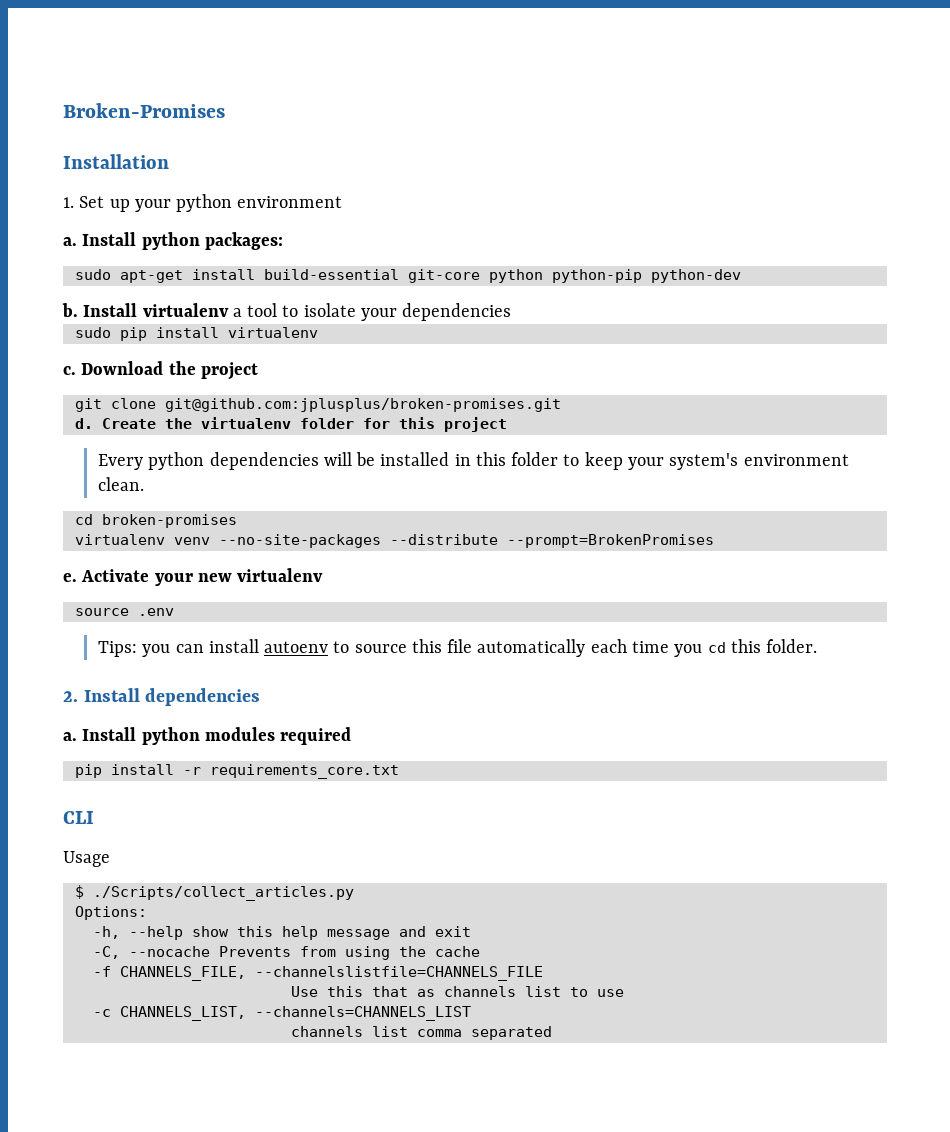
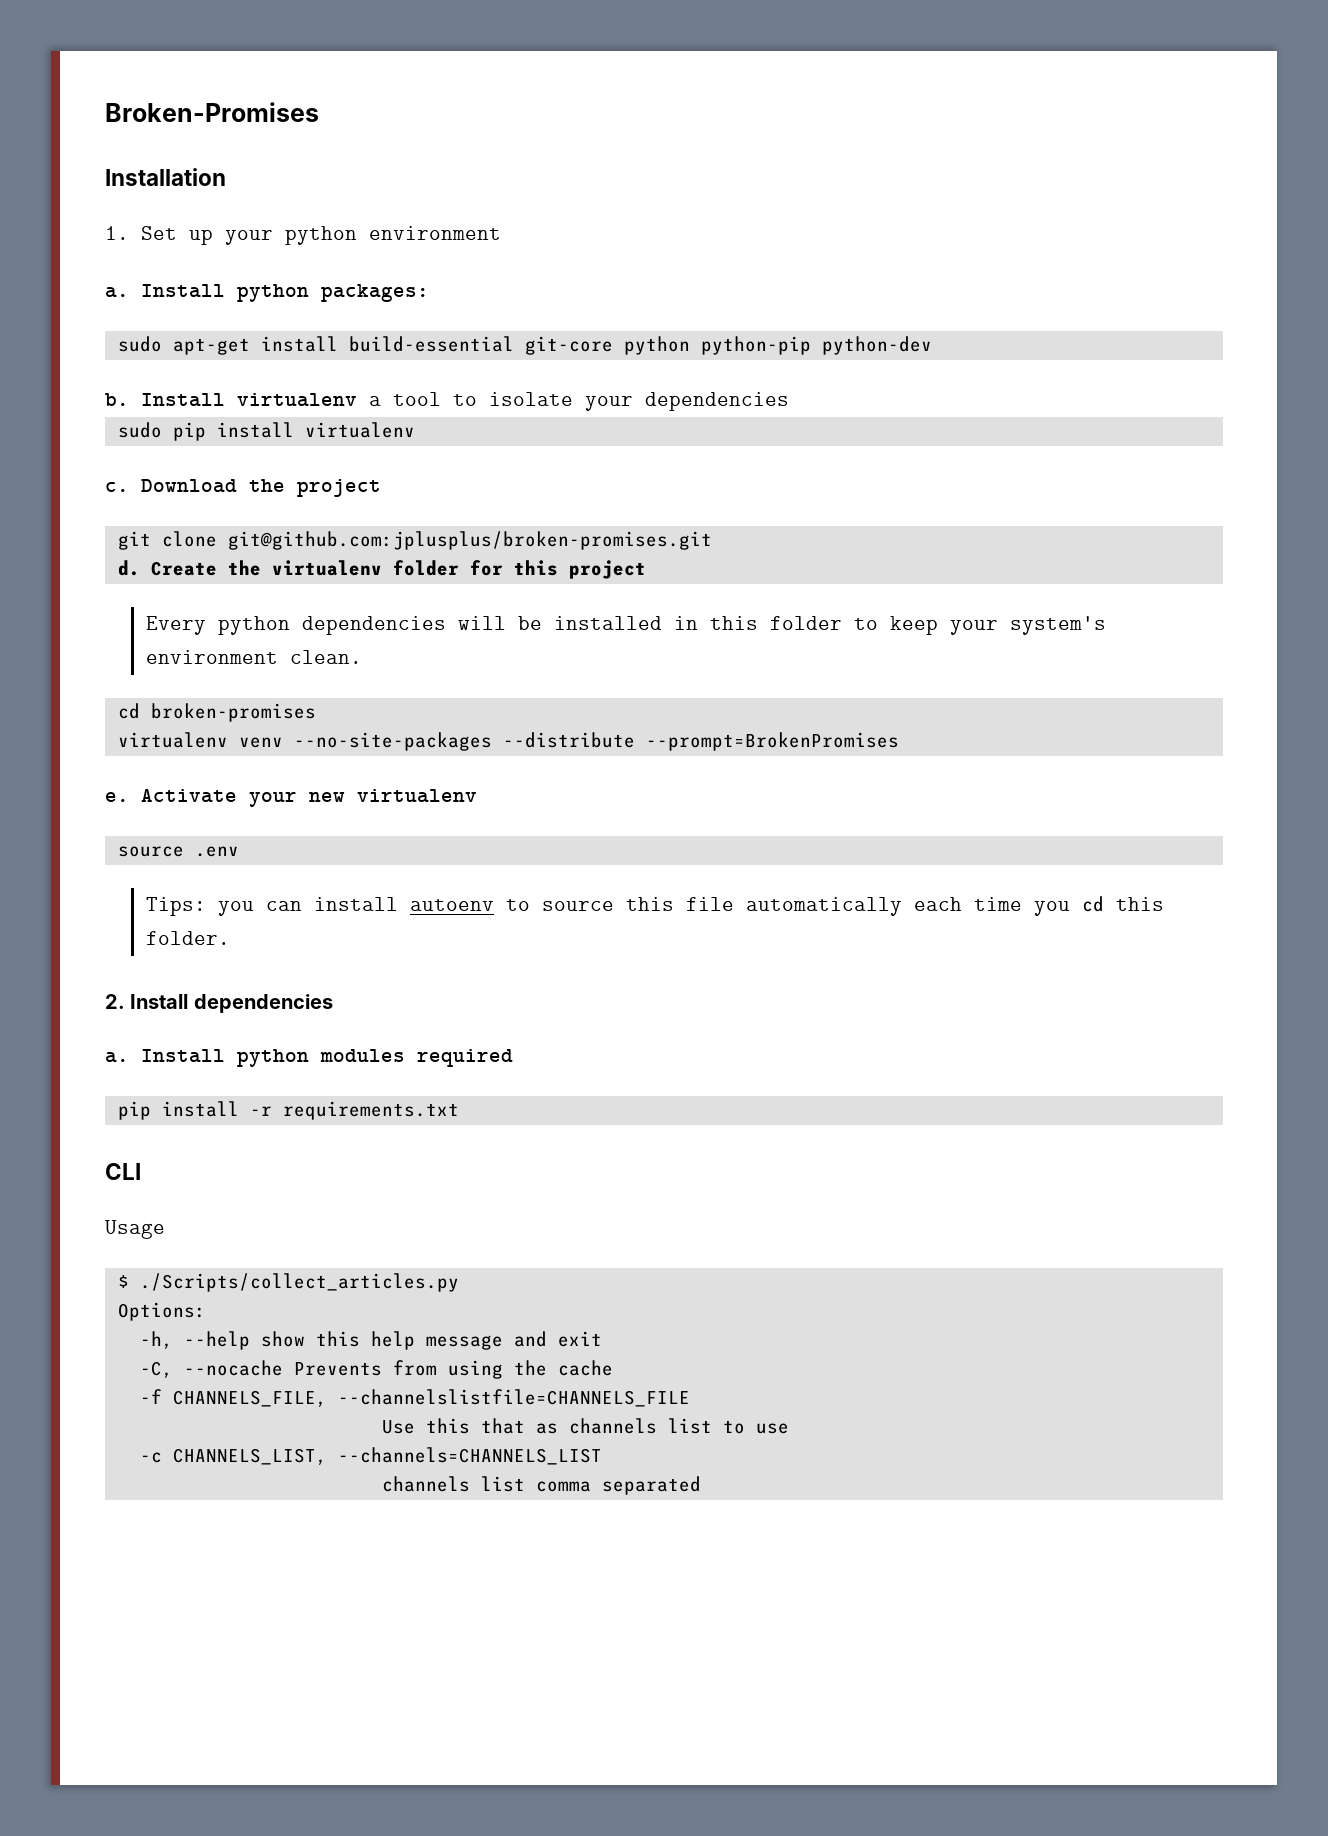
- pip install -r requirements_core.txt
+ pip install -r requirements.txt

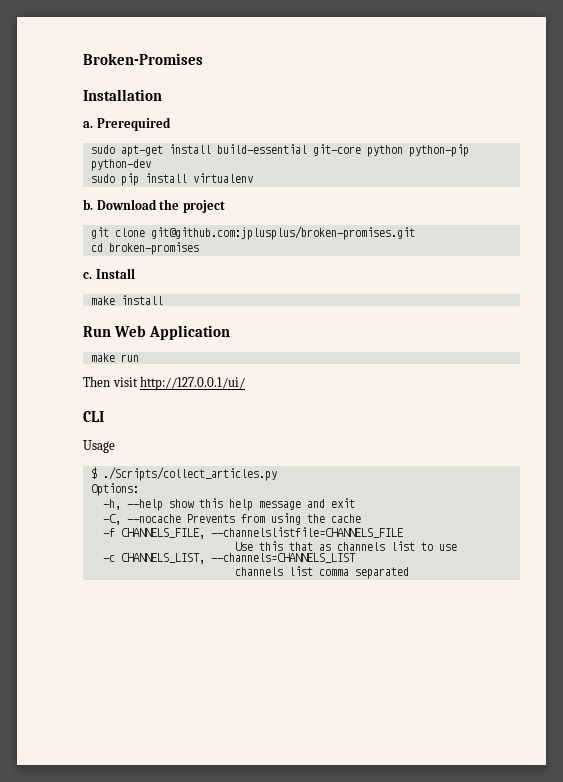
- 1. Set up your python environment
- a. Install python packages:
+ a. Prerequired
- b. Install virtualenv a tool to isolate your dependencies
- c.
+ b.
- d. Create the virtualenv folder for this project
- Every python dependencies will be installed in this folder to keep your system's environment clean.
  cd broken-promises
- virtualenv venv --no-site-packages --distribute --prompt=BrokenPromises
- e. Activate your new virtualenv
- source .env
- Tips: you can install autoenv to source this file automatically each time you cd this folder.
- 2. Install dependencies
- a. Install python modules required
- pip install -r requirements.txt
+ c. Install
+ make install
+ Run Web Application
+ make run
+ Then visit http://127.0.0.1/ui/

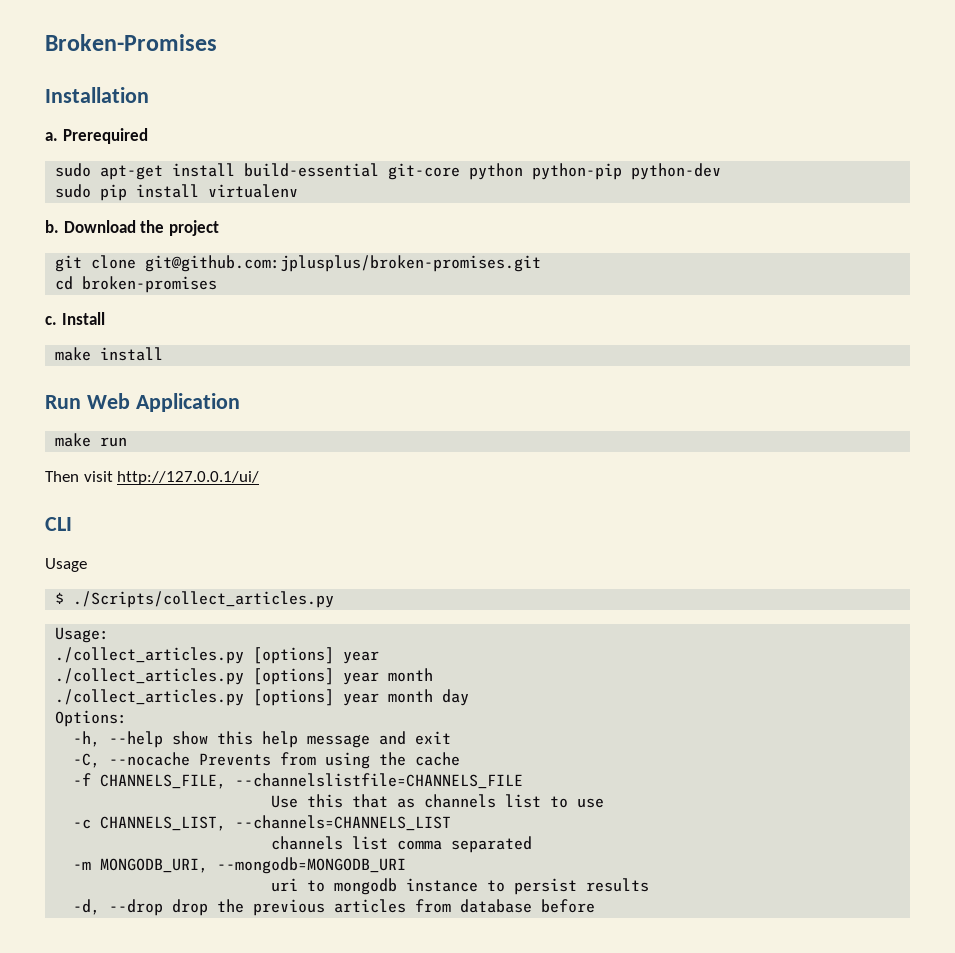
+ Usage:
+ ./collect_articles.py [options] year
+ ./collect_articles.py [options] year month
+ ./collect_articles.py [options] year month day
+ -m MONGODB_URI, --mongodb=MONGODB_URI
+ uri to mongodb instance to persist results
+ -d, --drop drop the previous articles from database before

